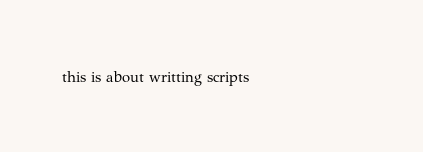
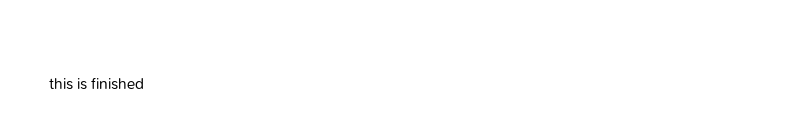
- this is about writting scripts
+ this is finished

